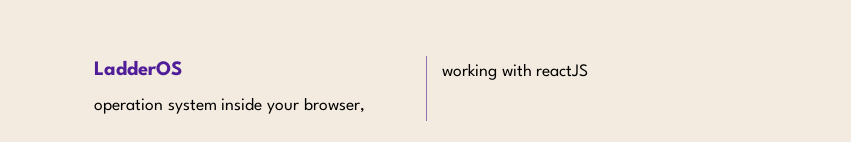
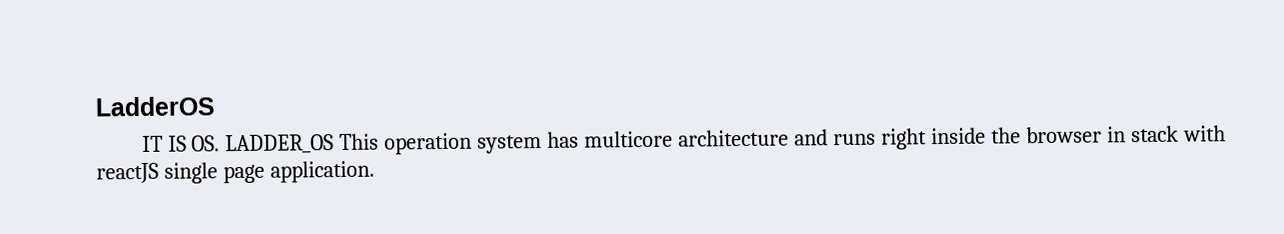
- operation system inside your browser, working with reactJS
+ IT IS OS. LADDER_OS This operation system has multicore architecture and runs right inside the browser in stack with reactJS single page application.

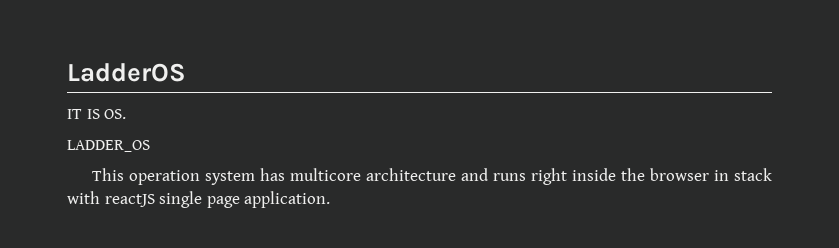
- IT IS OS. LADDER_OS This operation system has multicore architecture and runs right inside the browser in stack with reactJS single page application.
+ IT IS OS.
+ LADDER_OS
+ This operation system has multicore architecture and runs right inside the browser in stack with reactJS single page application.

